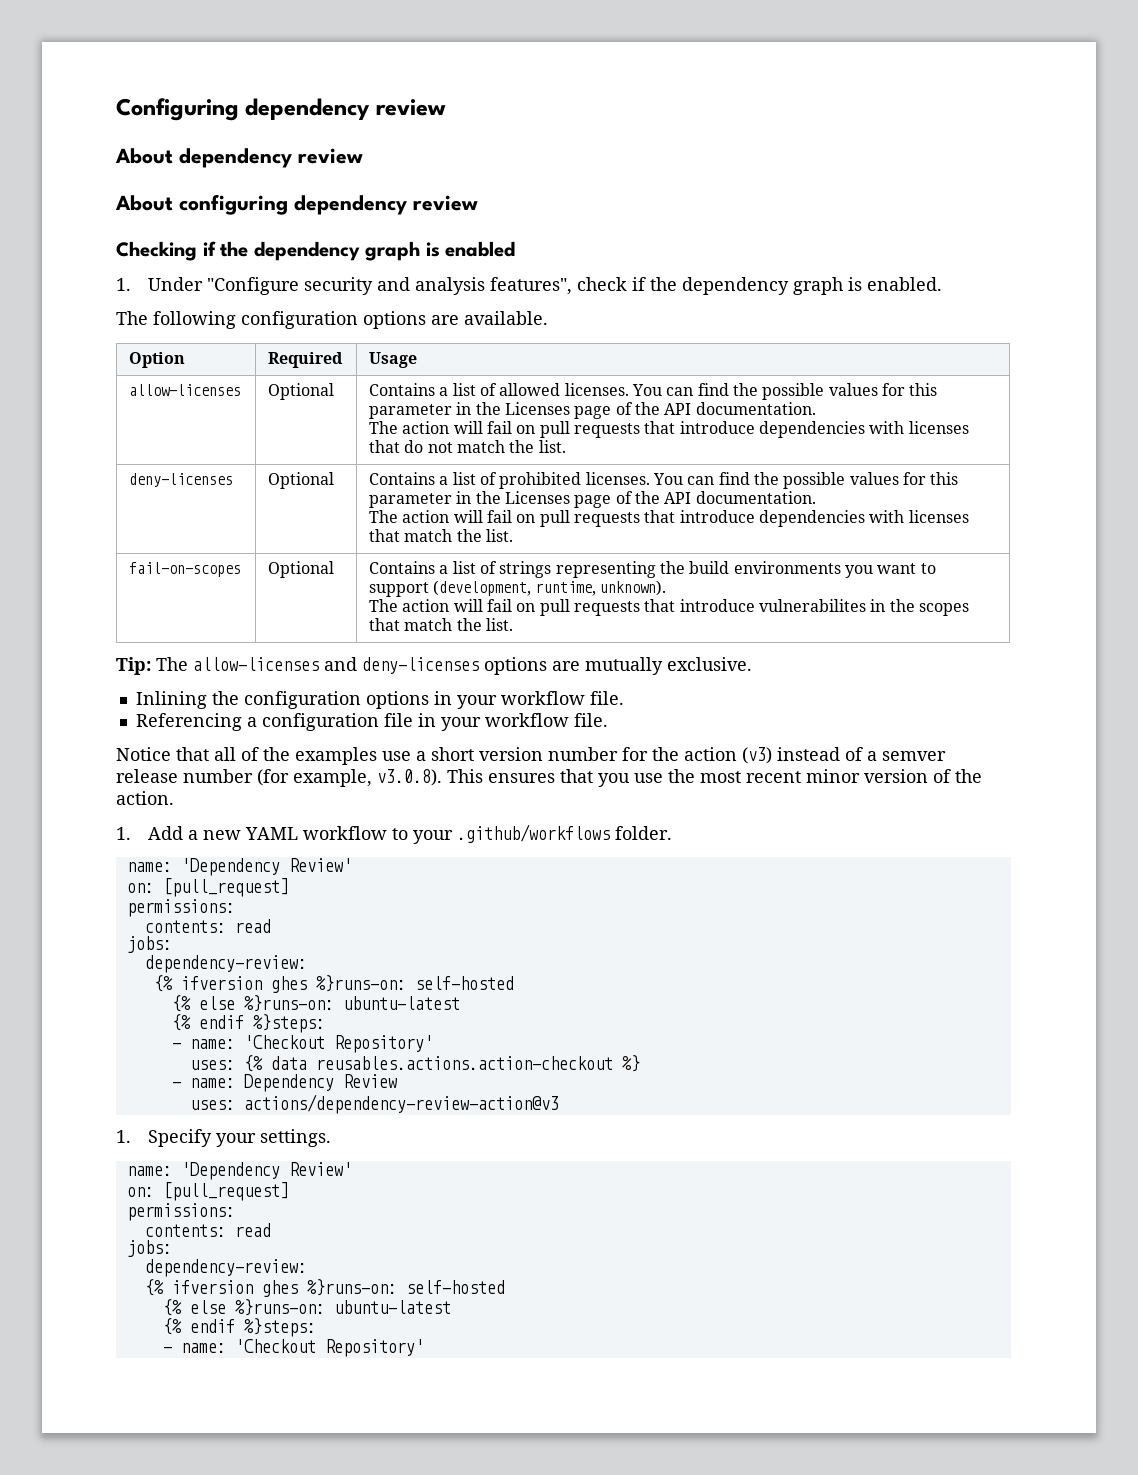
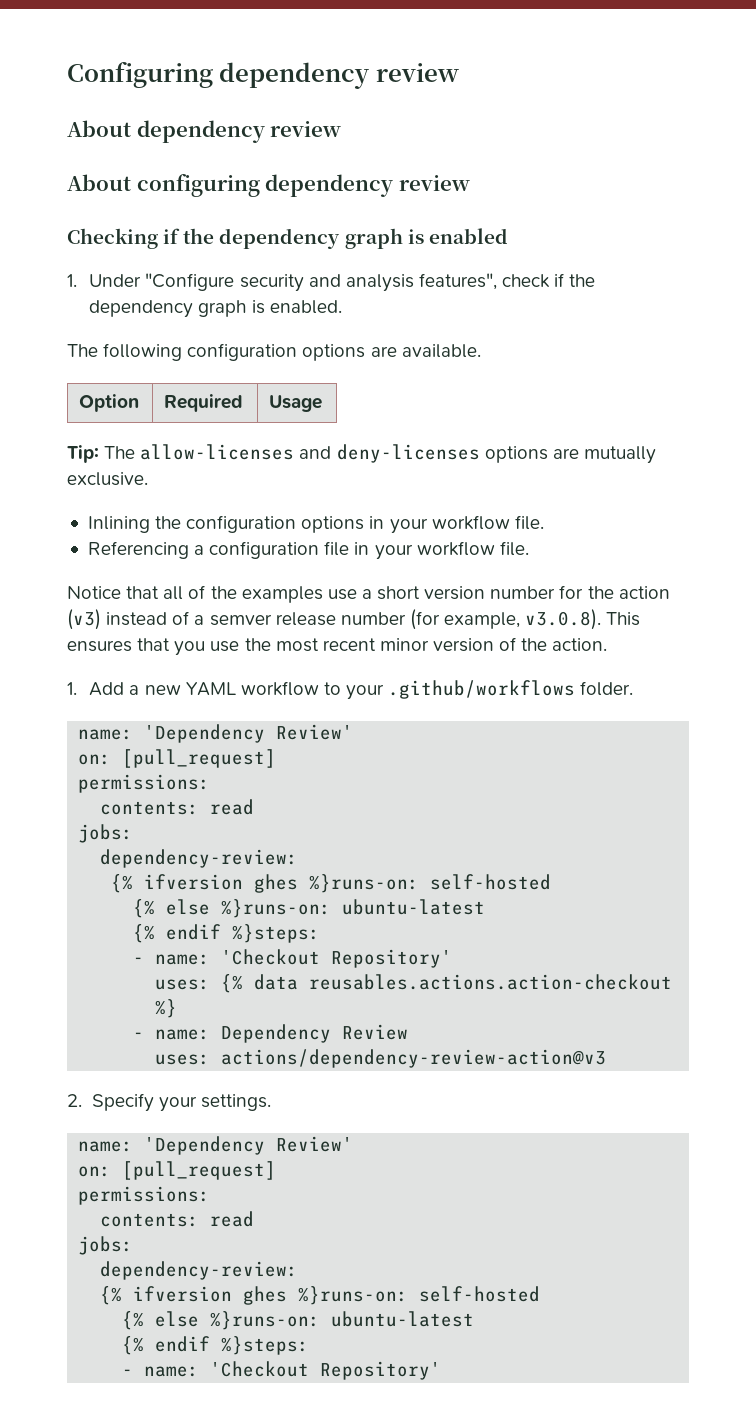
- allow-licenses | Optional | Contains a list of allowed licenses. You can find the possible values for this parameter in the Licenses page of the API documentation.
- The action will fail on pull requests that introduce dependencies with licenses that do not match the list.
- deny-licenses | Optional | Contains a list of prohibited licenses. You can find the possible values for this parameter in the Licenses page of the API documentation.
- The action will fail on pull requests that introduce dependencies with licenses that match the list.
- fail-on-scopes | Optional | Contains a list of strings representing the build environments you want to support (development, runtime, unknown).
- The action will fail on pull requests that introduce vulnerabilites in the scopes that match the list.
- 1. Specify your settings.
+ 2. Specify your settings.

